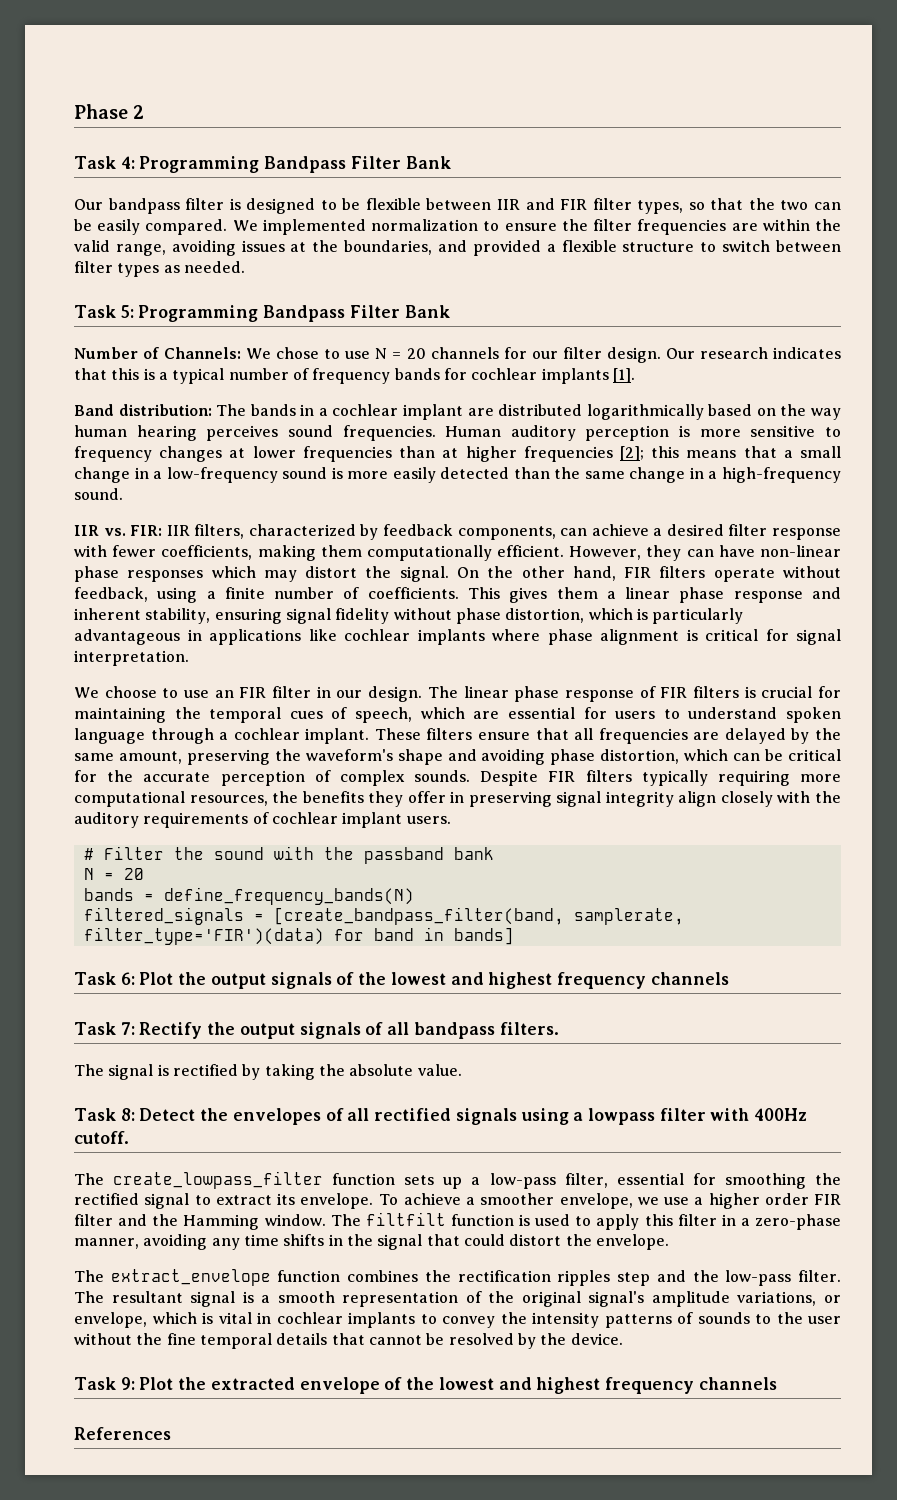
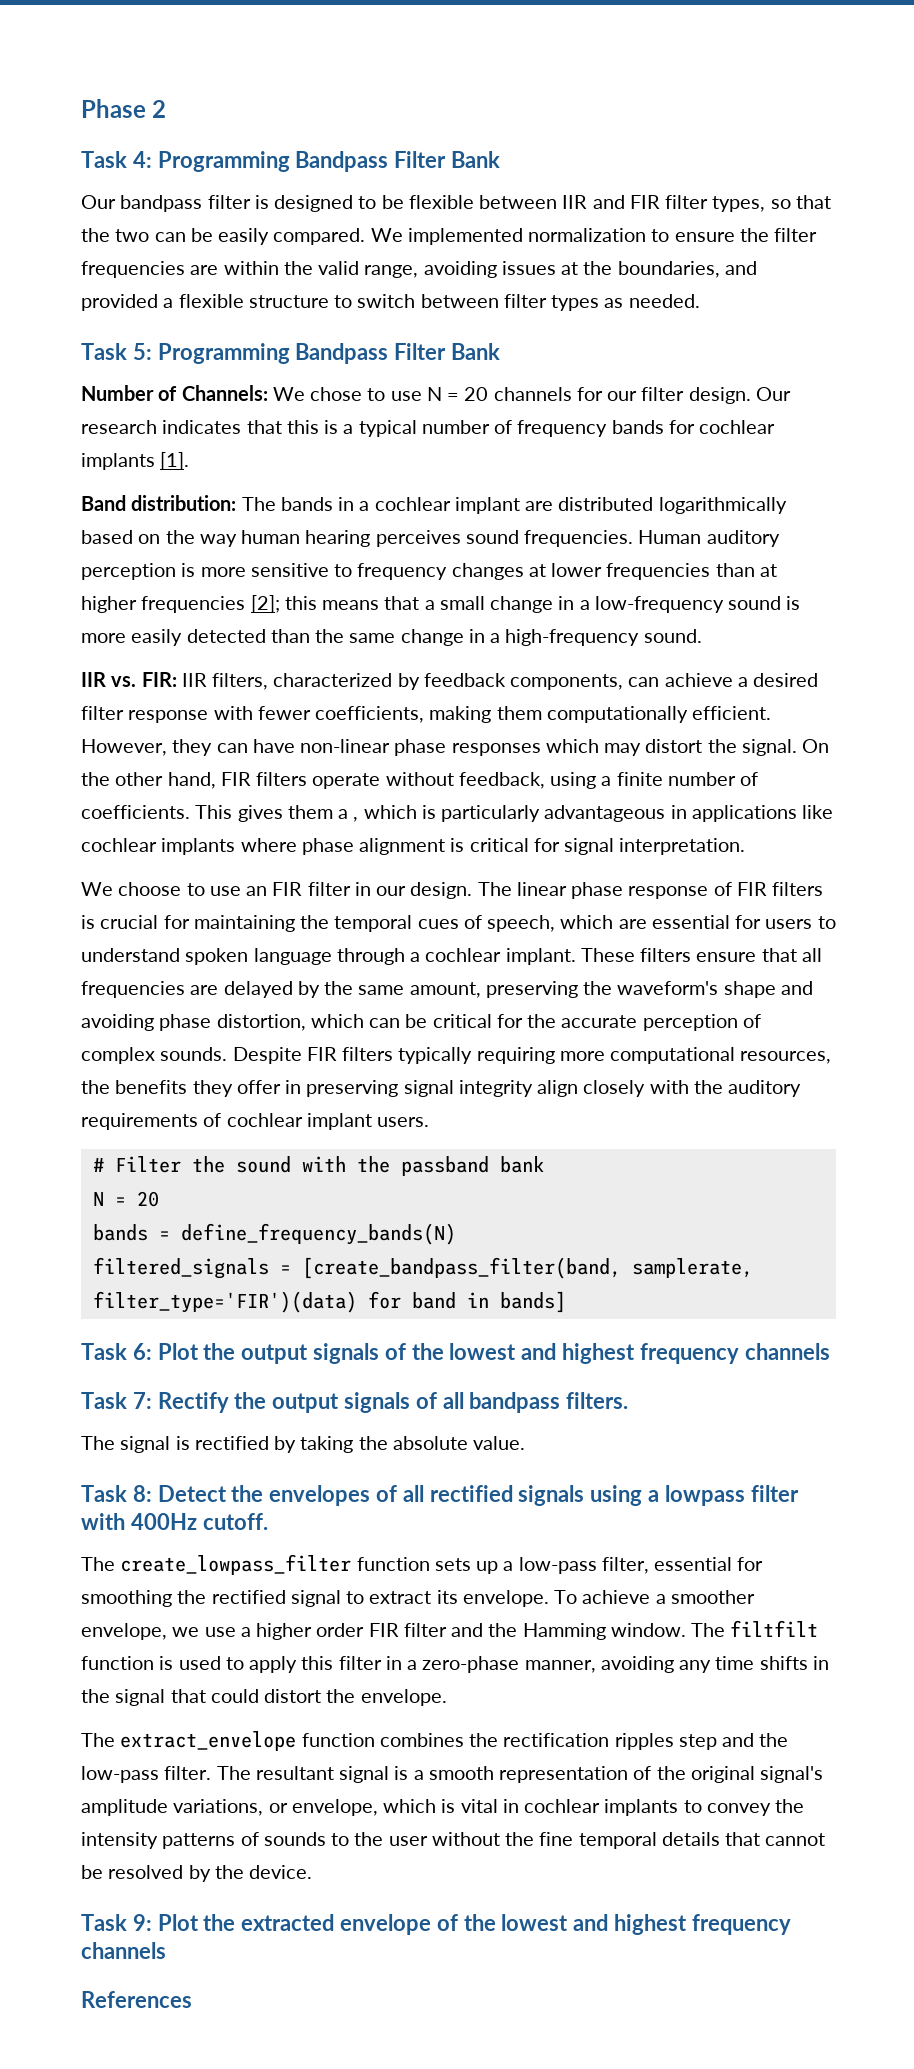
- This gives them a linear phase response and inherent stability, ensuring signal fidelity without phase distortion, which is particularly advantageous in applications like cochlear implants where phase alignment is critical for signal interpretation.
+ This gives them a , which is particularly advantageous in applications like cochlear implants where phase alignment is critical for signal interpretation.

